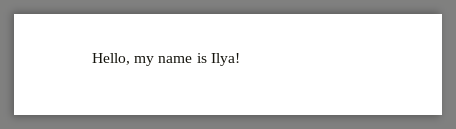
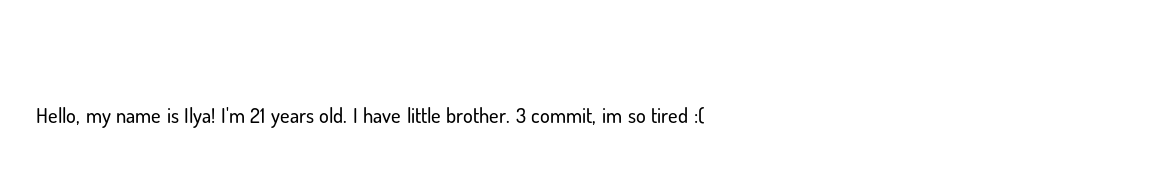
+ I'm 21 years old. I have little brother. 3 commit, im so tired :(

